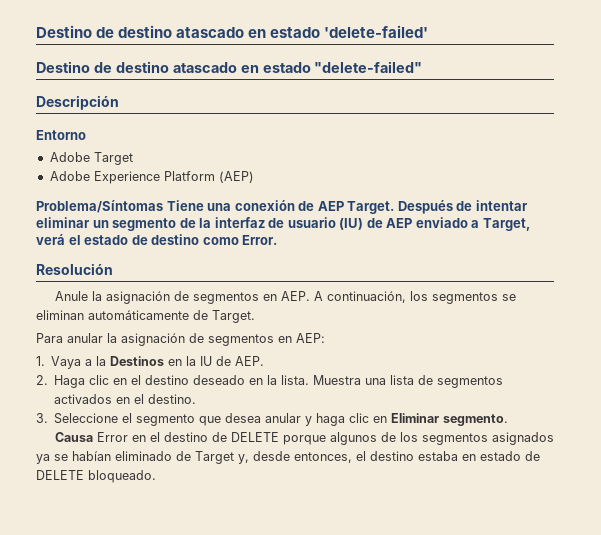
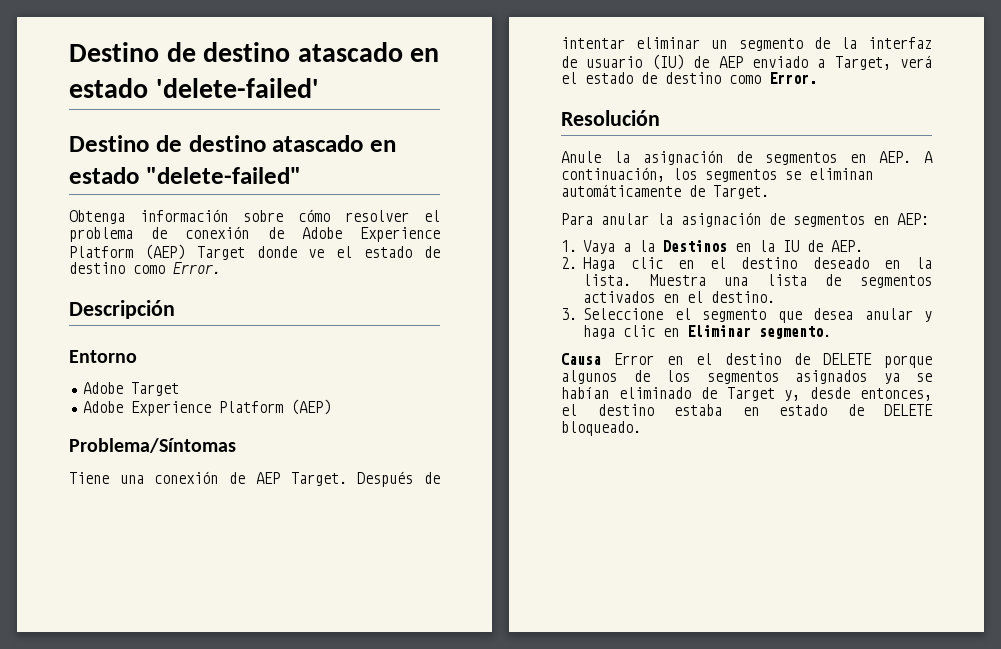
+ Obtenga información sobre cómo resolver el problema de conexión de Adobe Experience Platform (AEP) Target donde ve el estado de destino como Error.
- Problema/Síntomas Tiene una conexión de AEP Target.
+ Problema/Síntomas
+ Tiene una conexión de AEP Target.

